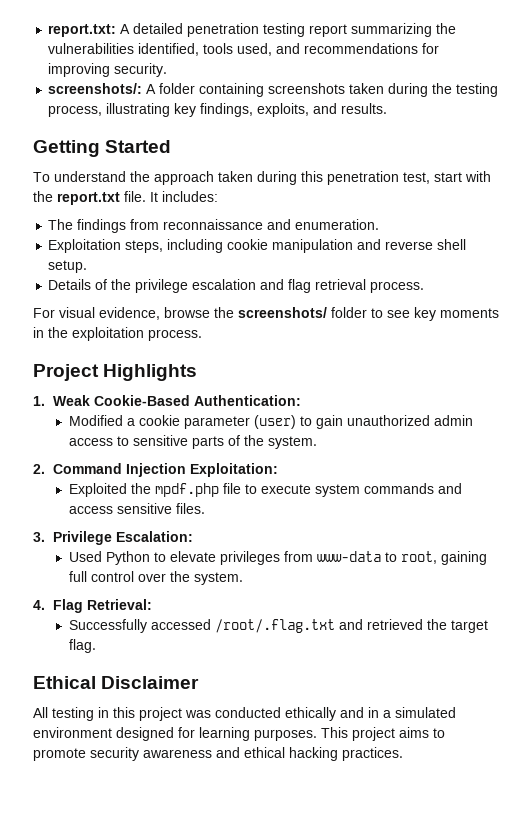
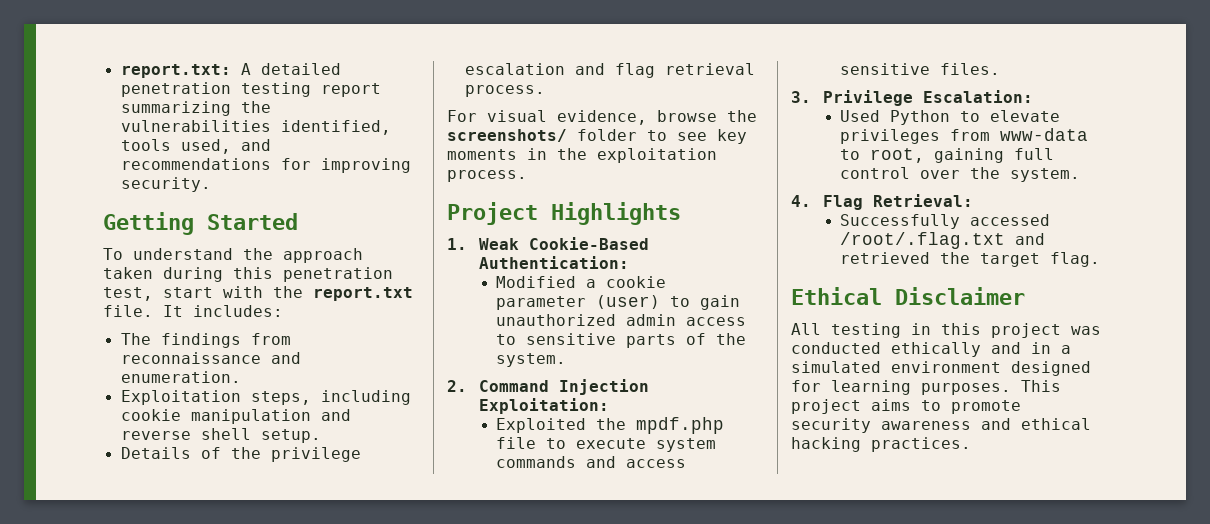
- screenshots/: A folder containing screenshots taken during the testing process, illustrating key findings, exploits, and results.

